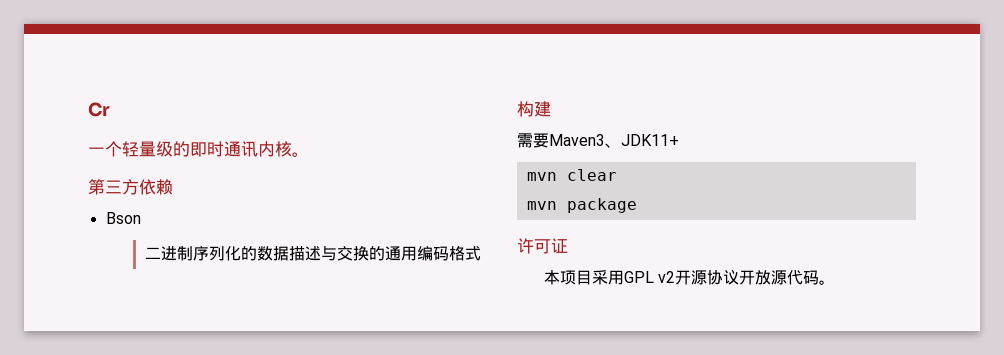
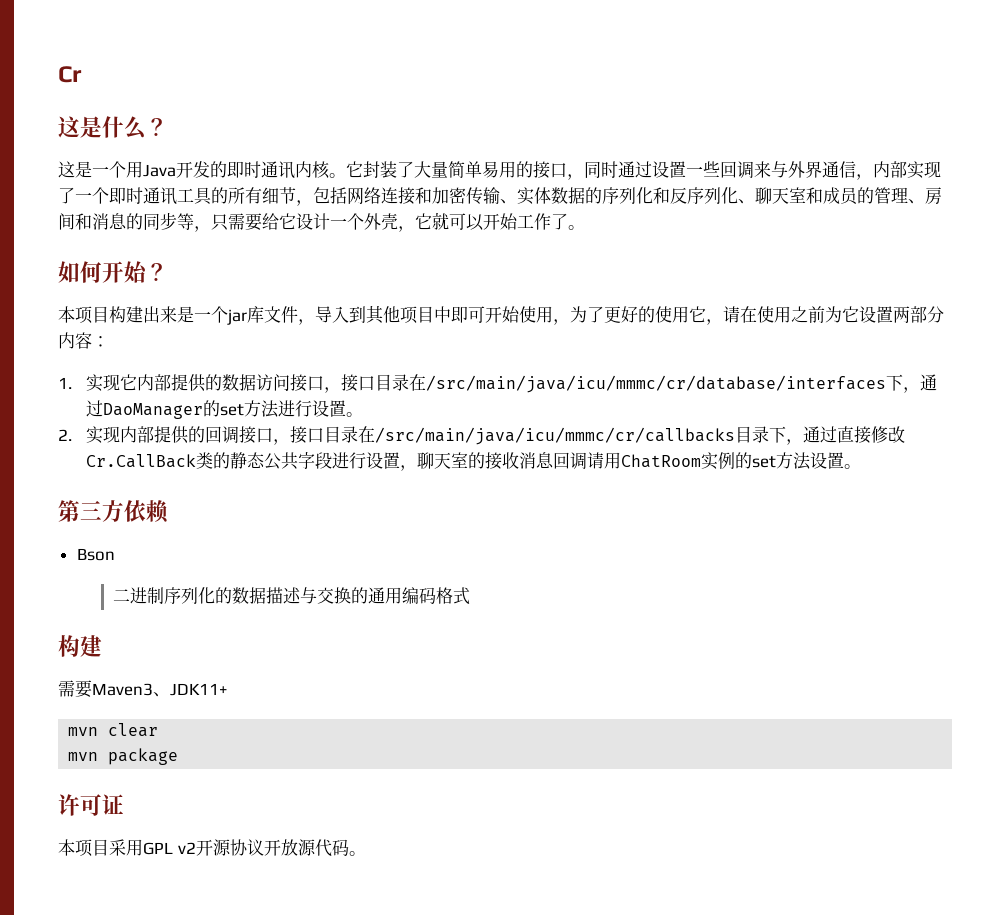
- 一个轻量级的即时通讯内核。
+ 这是什么？
+ 这是一个用Java开发的即时通讯内核。它封装了大量简单易用的接口，同时通过设置一些回调来与外界通信，内部实现了一个即时通讯工具的所有细节，包括网络连接和加密传输、实体数据的序列化和反序列化、聊天室和成员的管理、房间和消息的同步等，只需要给它设计一个外壳，它就可以开始工作了。
+ 如何开始？
+ 本项目构建出来是一个jar库文件，导入到其他项目中即可开始使用，为了更好的使用它，请在使用之前为它设置两部分内容：
+ 1.实现它内部提供的数据访问接口，接口目录在/src/main/java/icu/mmmc/cr/database/interfaces下，通过DaoManager的set方法进行设置。
+ 2.实现内部提供的回调接口，接口目录在/src/main/java/icu/mmmc/cr/callbacks目录下，通过直接修改Cr.CallBack类的静态公共字段进行设置，聊天室的接收消息回调请用ChatRoom实例的set方法设置。

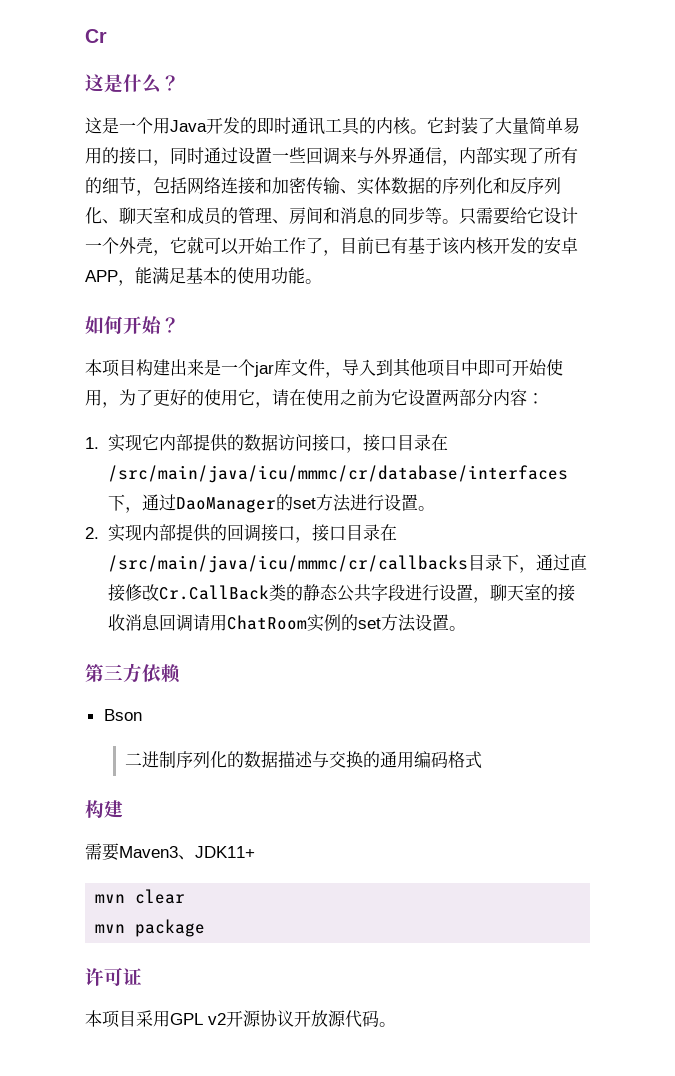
- 这是一个用Java开发的即时通讯内核。
+ 这是一个用Java开发的即时通讯工具的内核。
- 它封装了大量简单易用的接口，同时通过设置一些回调来与外界通信，内部实现了一个即时通讯工具的所有细节，包括网络连接和加密传输、实体数据的序列化和反序列化、聊天室和成员的管理、房间和消息的同步等，只需要给它设计一个外壳，它就可以开始工作了。
+ 它封装了大量简单易用的接口，同时通过设置一些回调来与外界通信，内部实现了所有的细节，包括网络连接和加密传输、实体数据的序列化和反序列化、聊天室和成员的管理、房间和消息的同步等。只需要给它设计一个外壳，它就可以开始工作了，目前已有基于该内核开发的安卓APP，能满足基本的使用功能。

